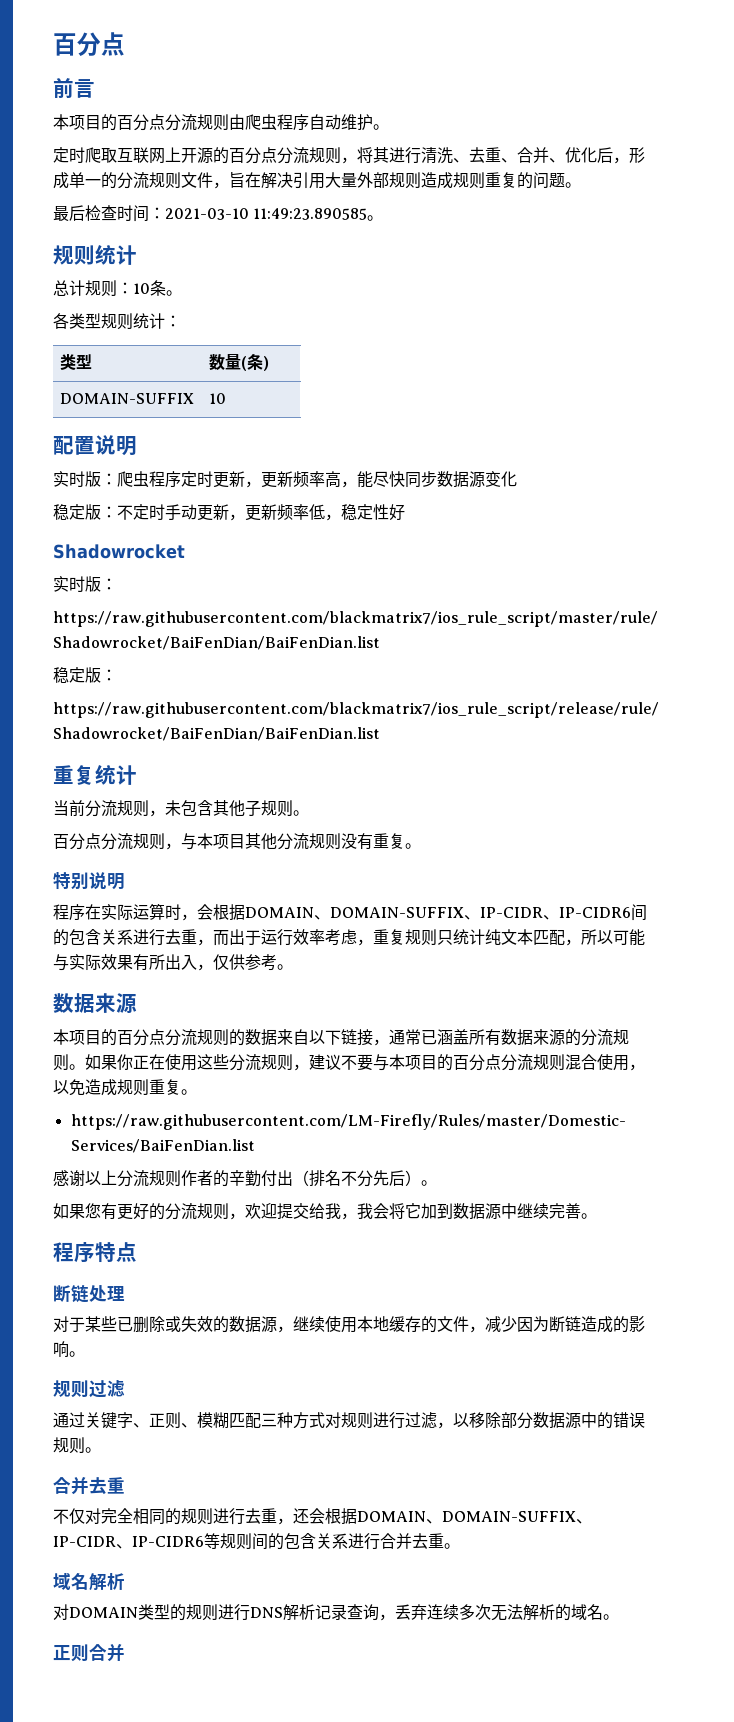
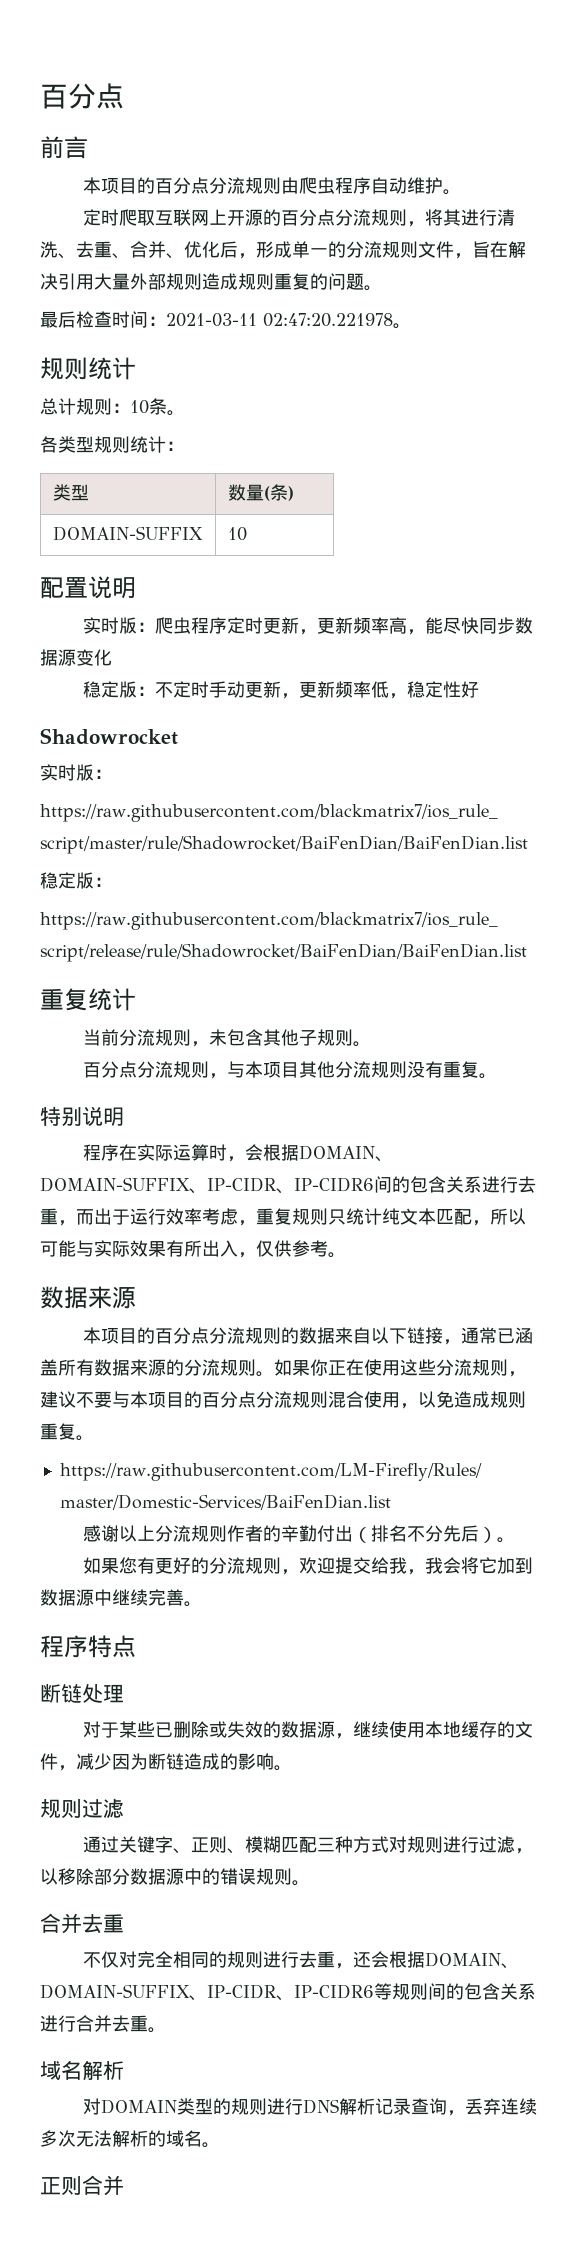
- 最后检查时间：2021-03-10 11:49:23.890585。
+ 最后检查时间：2021-03-11 02:47:20.221978。

